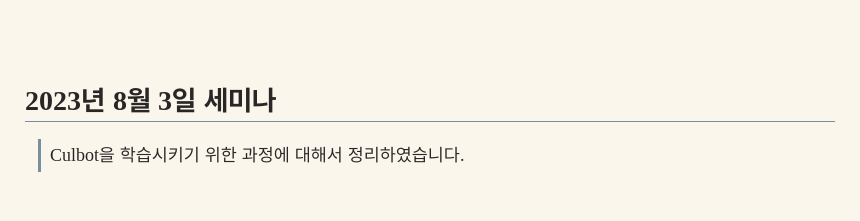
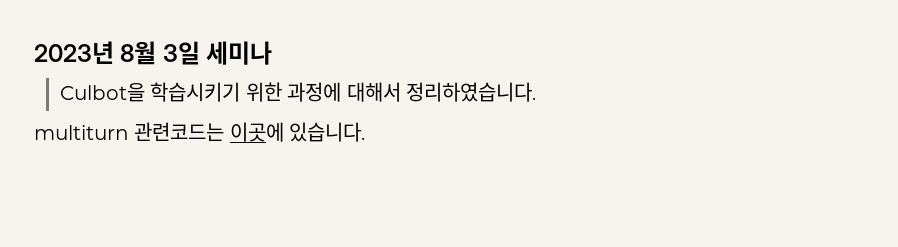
+ multiturn 관련코드는 이곳에 있습니다.

